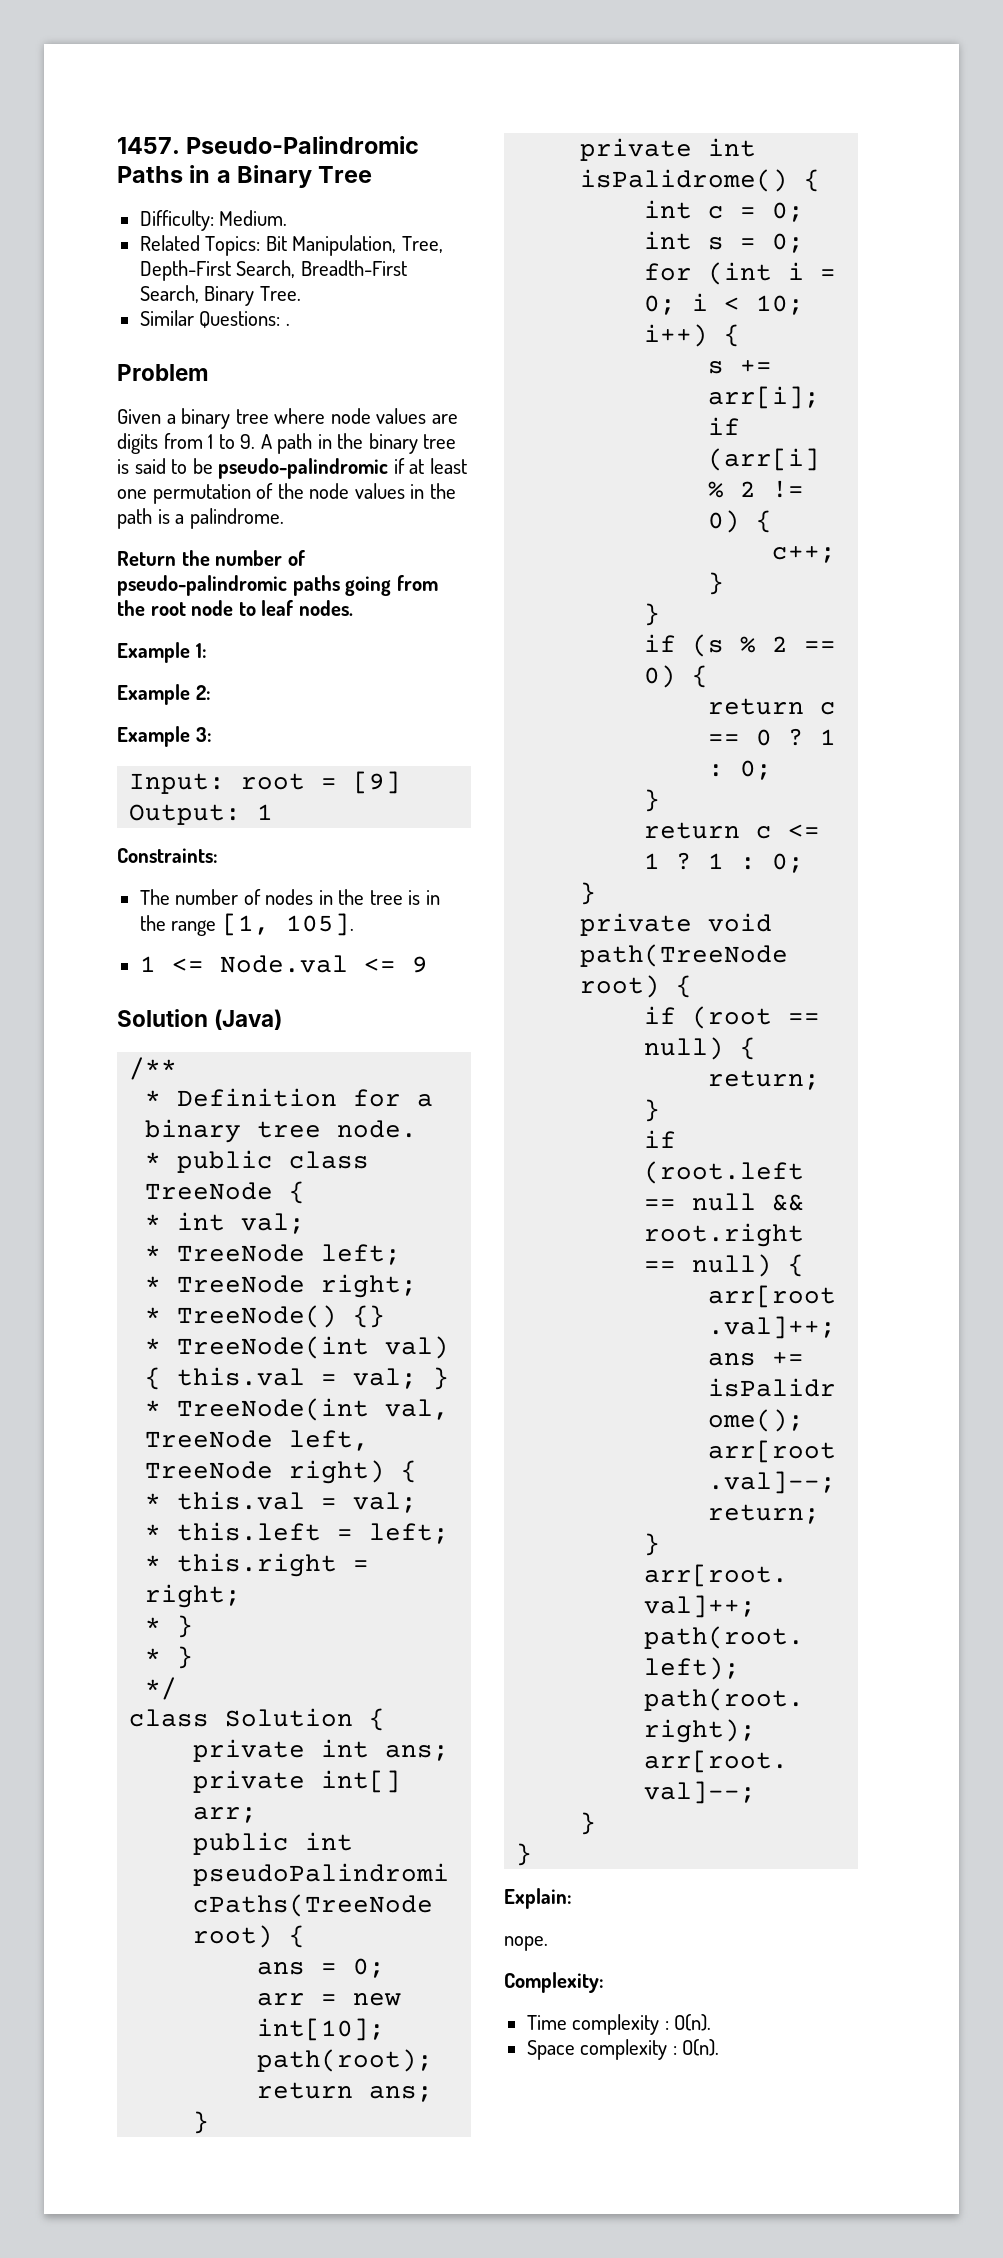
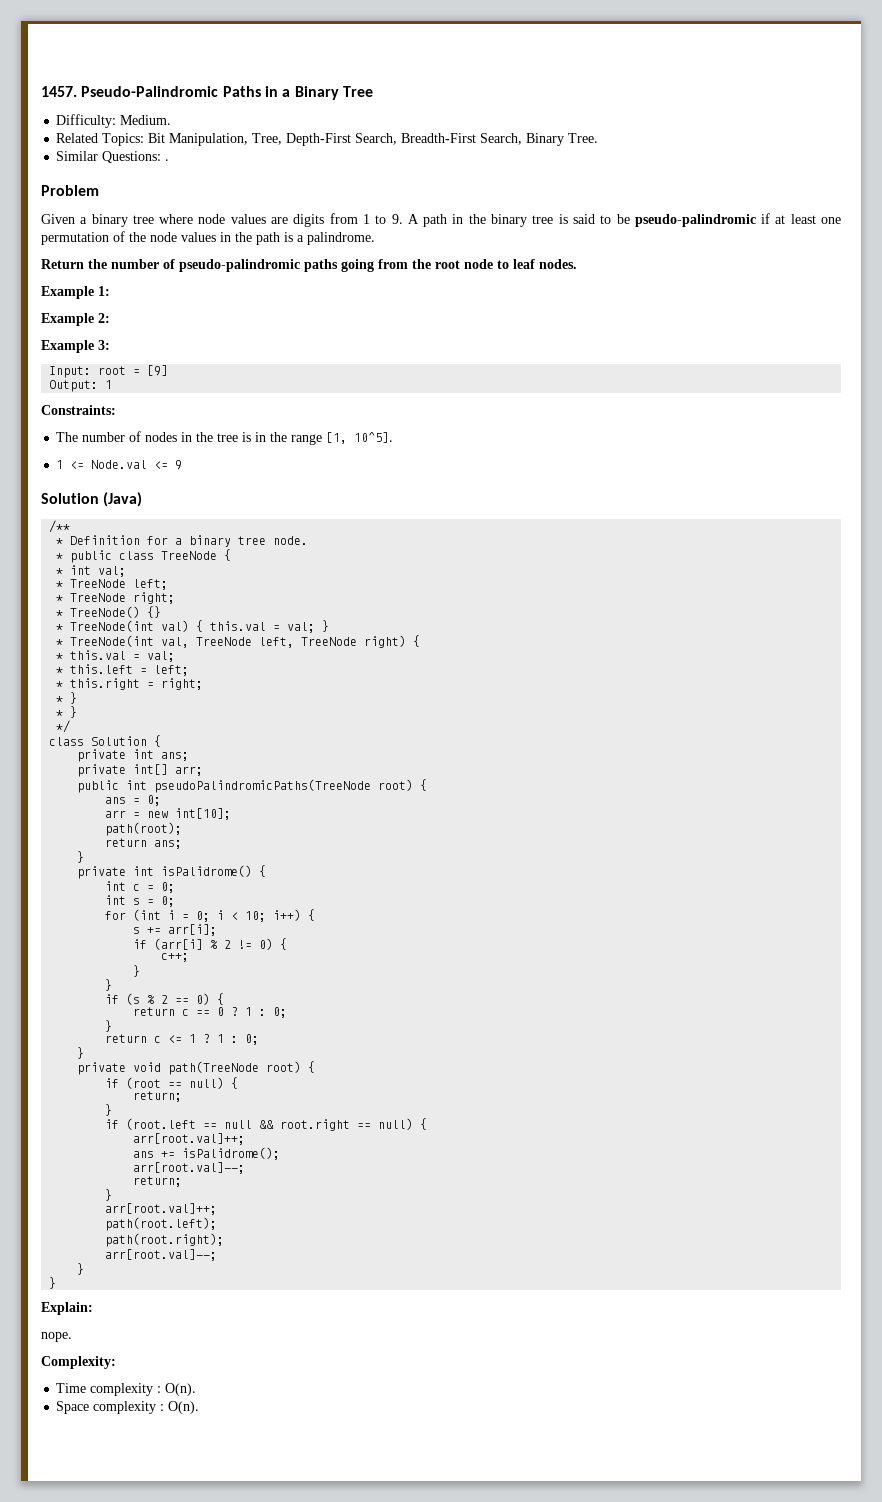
- The number of nodes in the tree is in the range [1, 105].
+ The number of nodes in the tree is in the range [1, 10^5].

